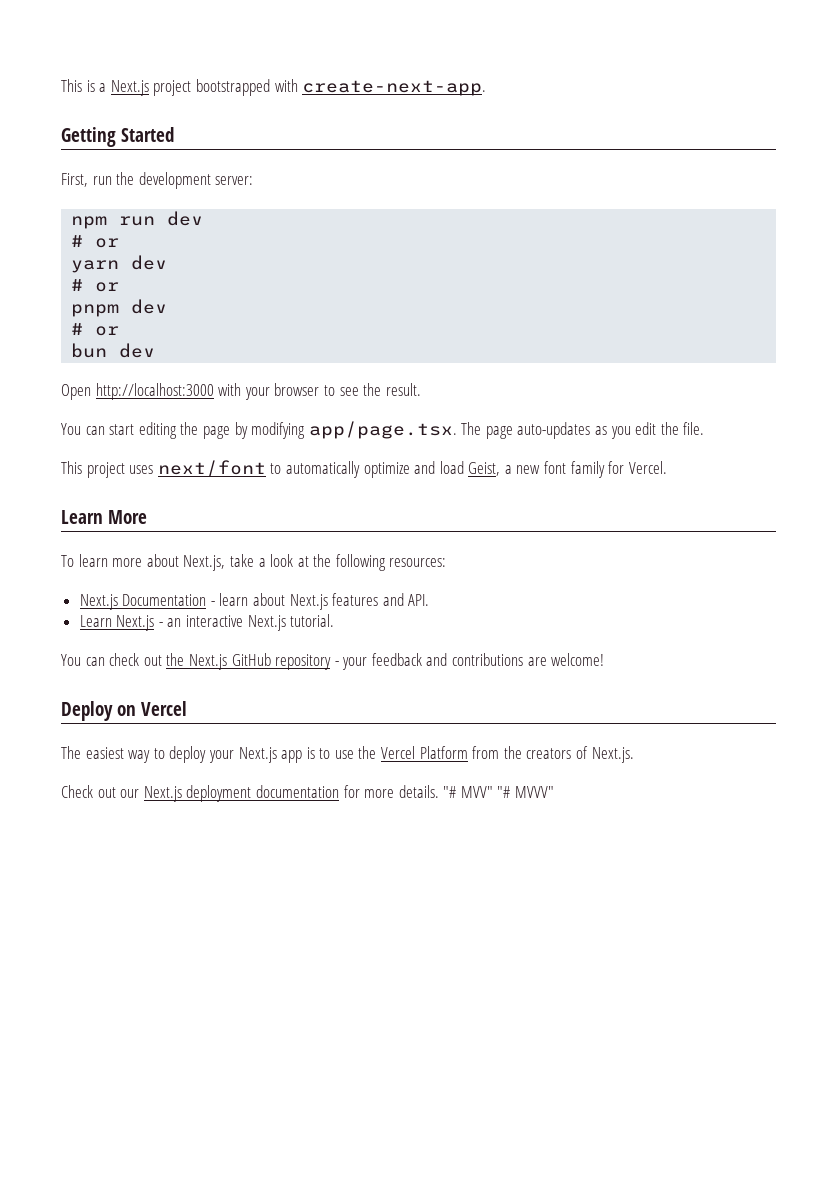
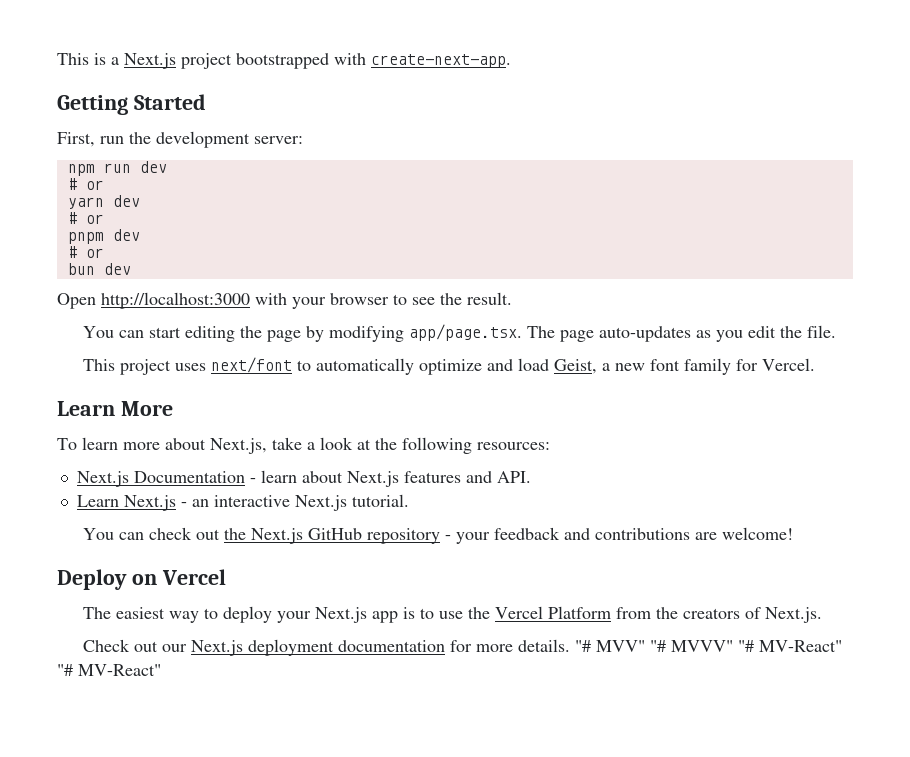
- "# MVV" "# MVVV"
+ "# MVV" "# MVVV" "# MV-React" "# MV-React"

